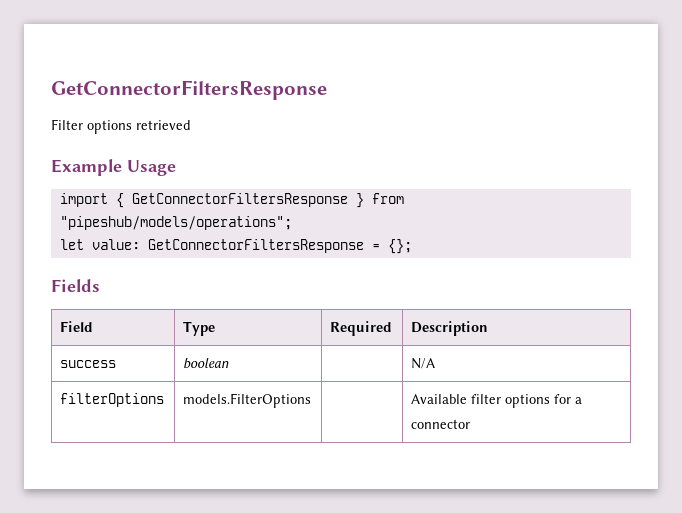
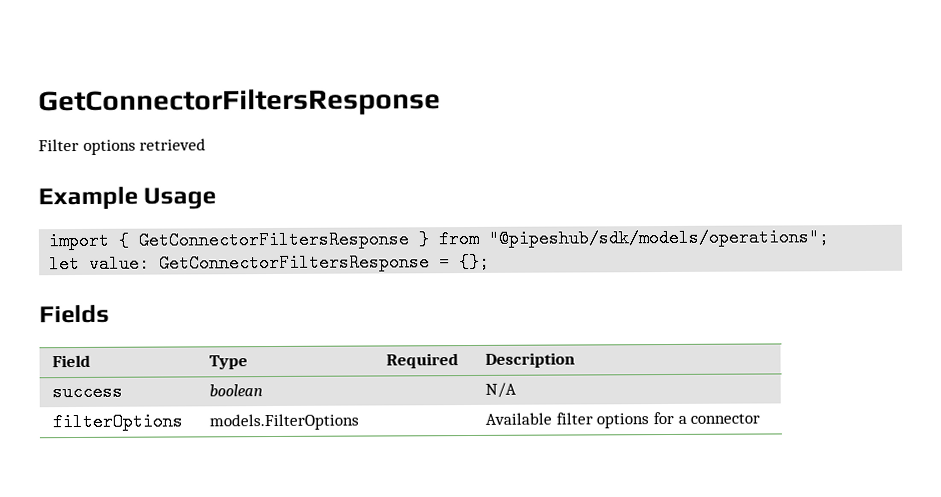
- import { GetConnectorFiltersResponse } from "pipeshub/models/operations";
+ import { GetConnectorFiltersResponse } from "@pipeshub/sdk/models/operations";

